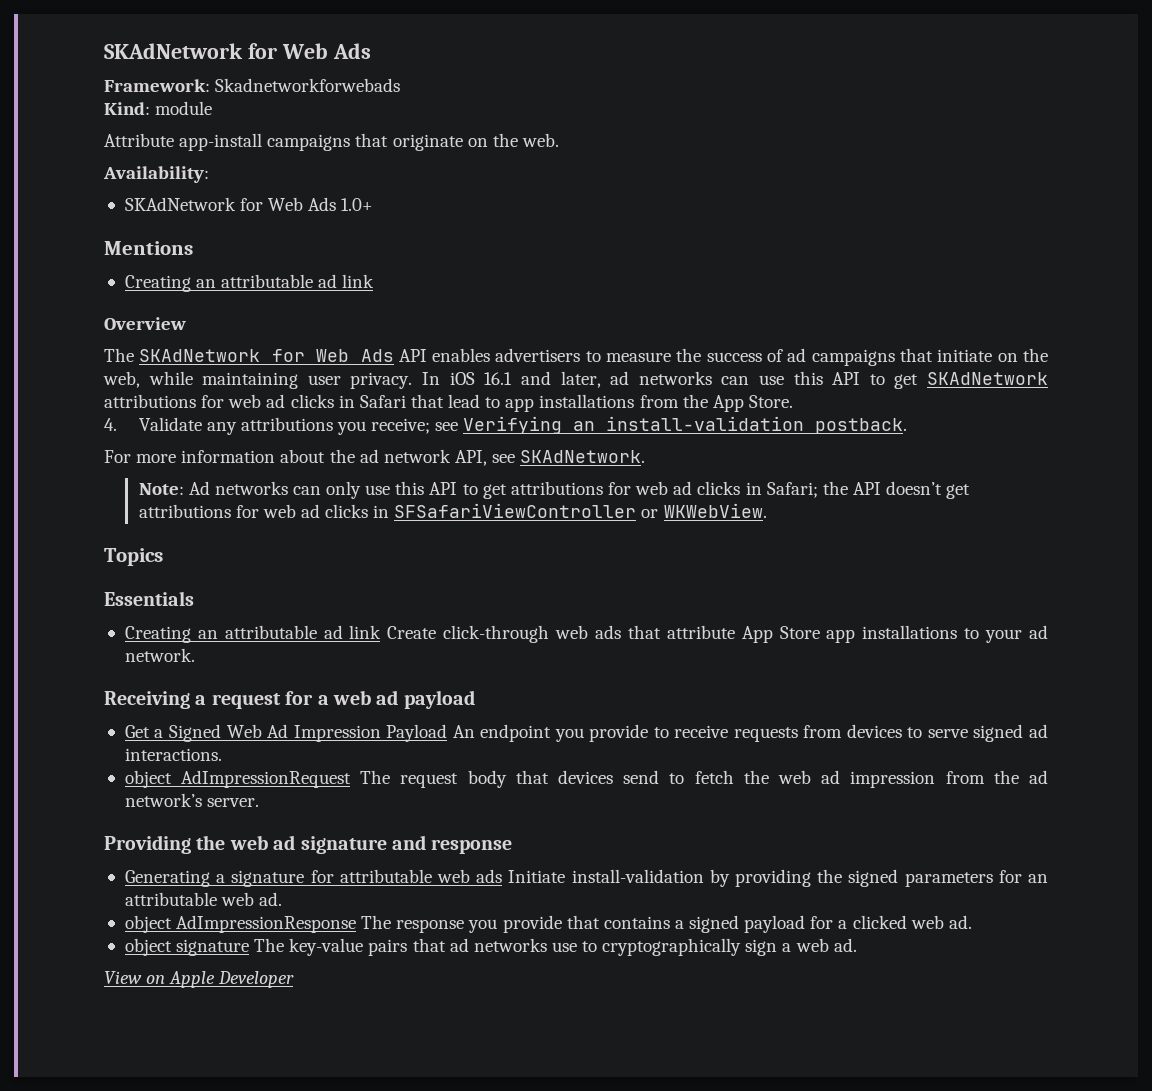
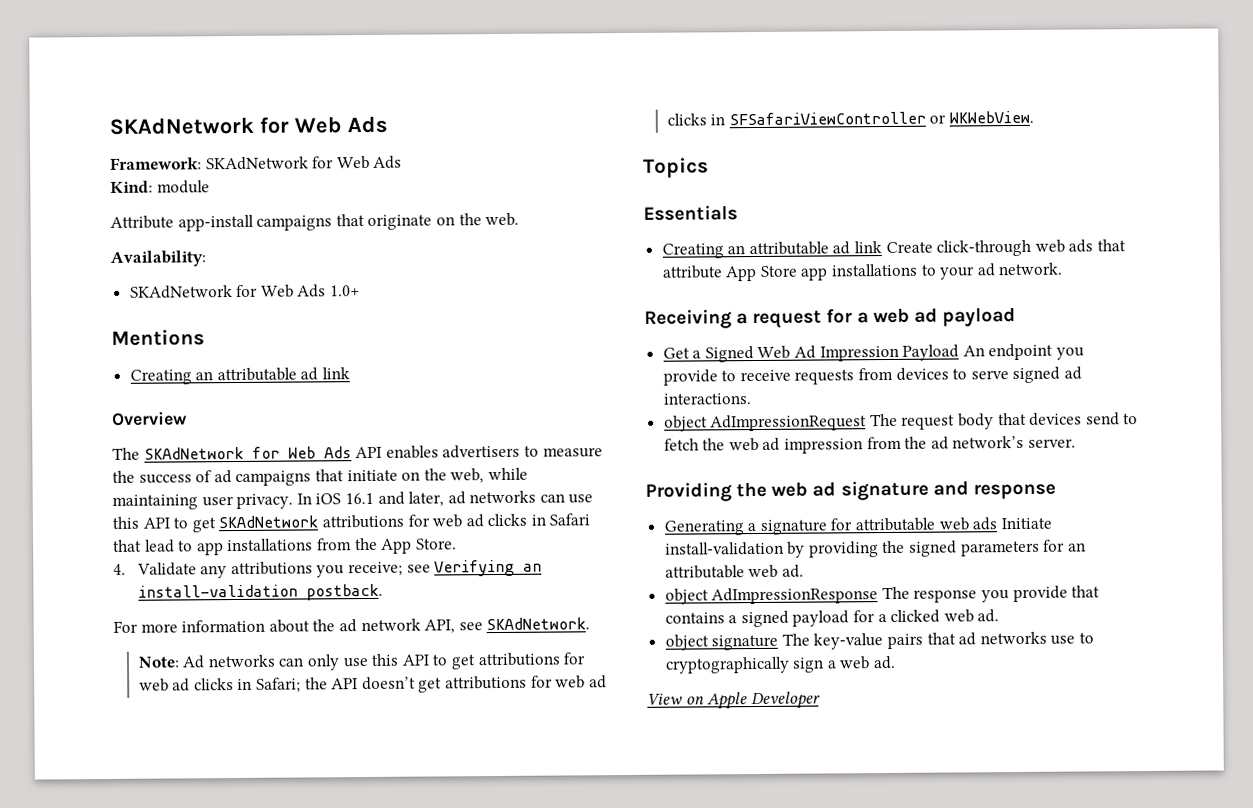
- Framework: Skadnetworkforwebads
+ Framework: SKAdNetwork for Web Ads

